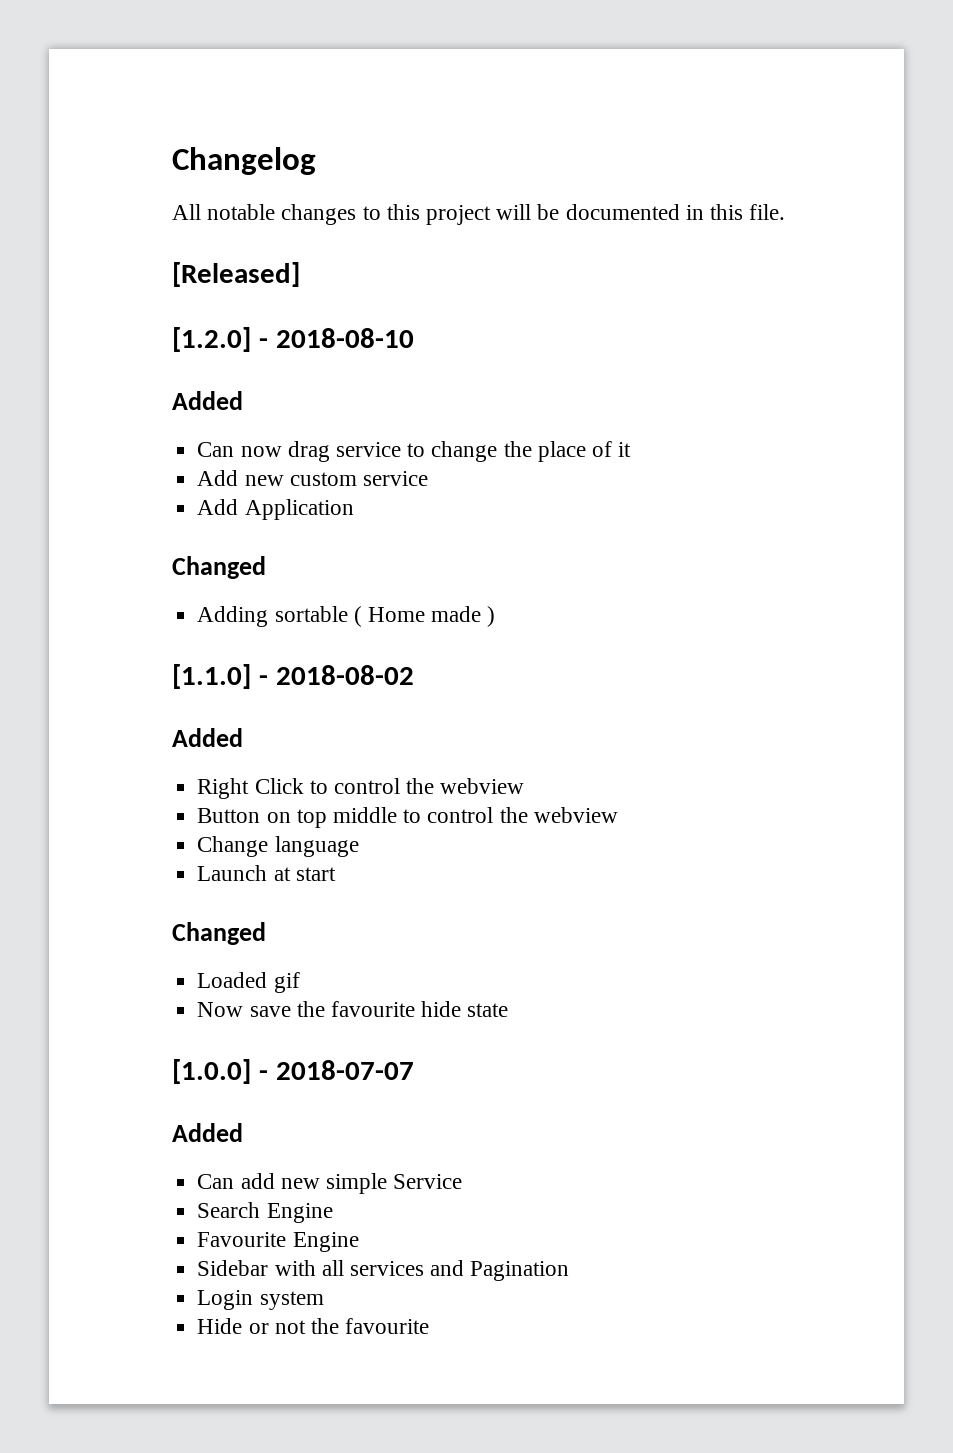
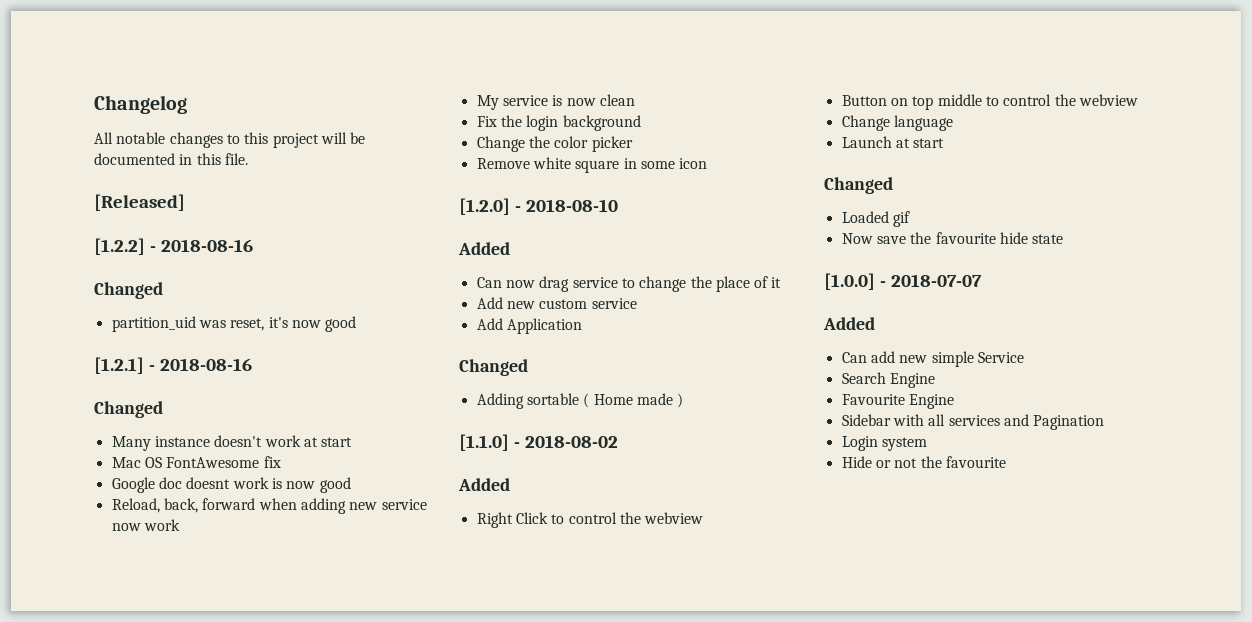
+ [1.2.2] - 2018-08-16
+ Changed
+ partition_uid was reset, it's now good
+ [1.2.1] - 2018-08-16
+ Changed
+ Many instance doesn't work at start
+ Mac OS FontAwesome fix
+ Google doc doesnt work is now good
+ Reload, back, forward when adding new service now work
+ My service is now clean
+ Fix the login background
+ Change the color picker
+ Remove white square in some icon

